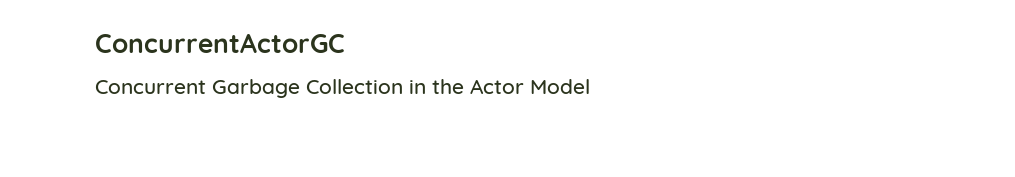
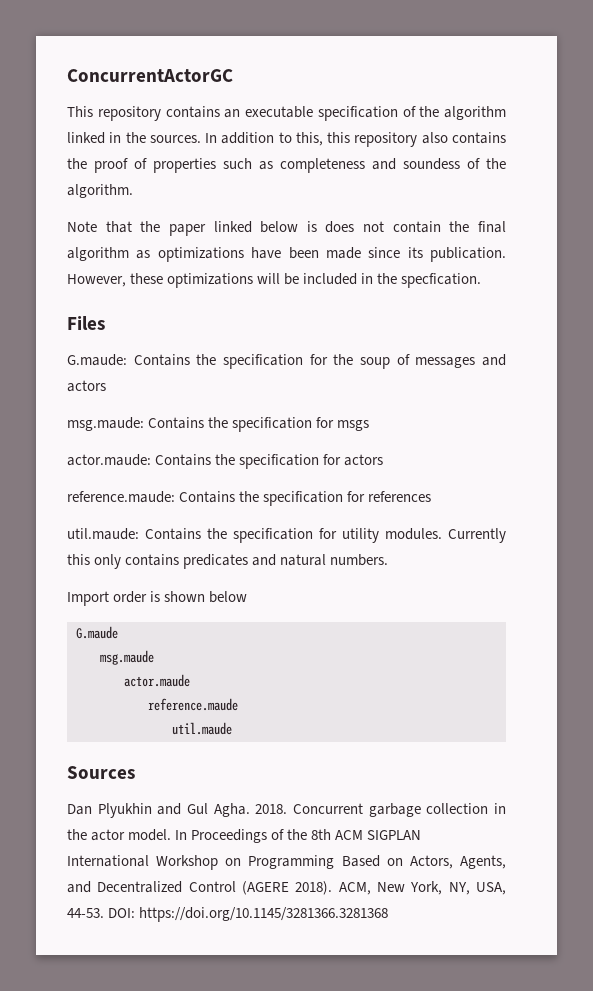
- Concurrent Garbage Collection in the Actor Model
+ This repository contains an executable specification of the algorithm linked in the sources. In addition to this, this repository also contains the proof of properties such as completeness and soundess of the algorithm.
+ Note that the paper linked below is does not contain the final algorithm as optimizations have been made since its publication. However, these optimizations will be included in the specfication.
+ Files
+ G.maude: Contains the specification for the soup of messages and actors
+ msg.maude: Contains the specification for msgs
+ actor.maude: Contains the specification for actors
+ reference.maude: Contains the specification for references
+ util.maude: Contains the specification for utility modules. Currently this only contains predicates and natural numbers.
+ Import order is shown below
+ G.maude
+ msg.maude
+ actor.maude
+ reference.maude
+ util.maude
+ Sources
+ Dan Plyukhin and Gul Agha. 2018. Concurrent garbage collection in the actor model. In Proceedings of the 8th ACM SIGPLAN International Workshop on Programming Based on Actors, Agents, and Decentralized Control (AGERE 2018). ACM, New York, NY, USA, 44-53. DOI: https://doi.org/10.1145/3281366.3281368

